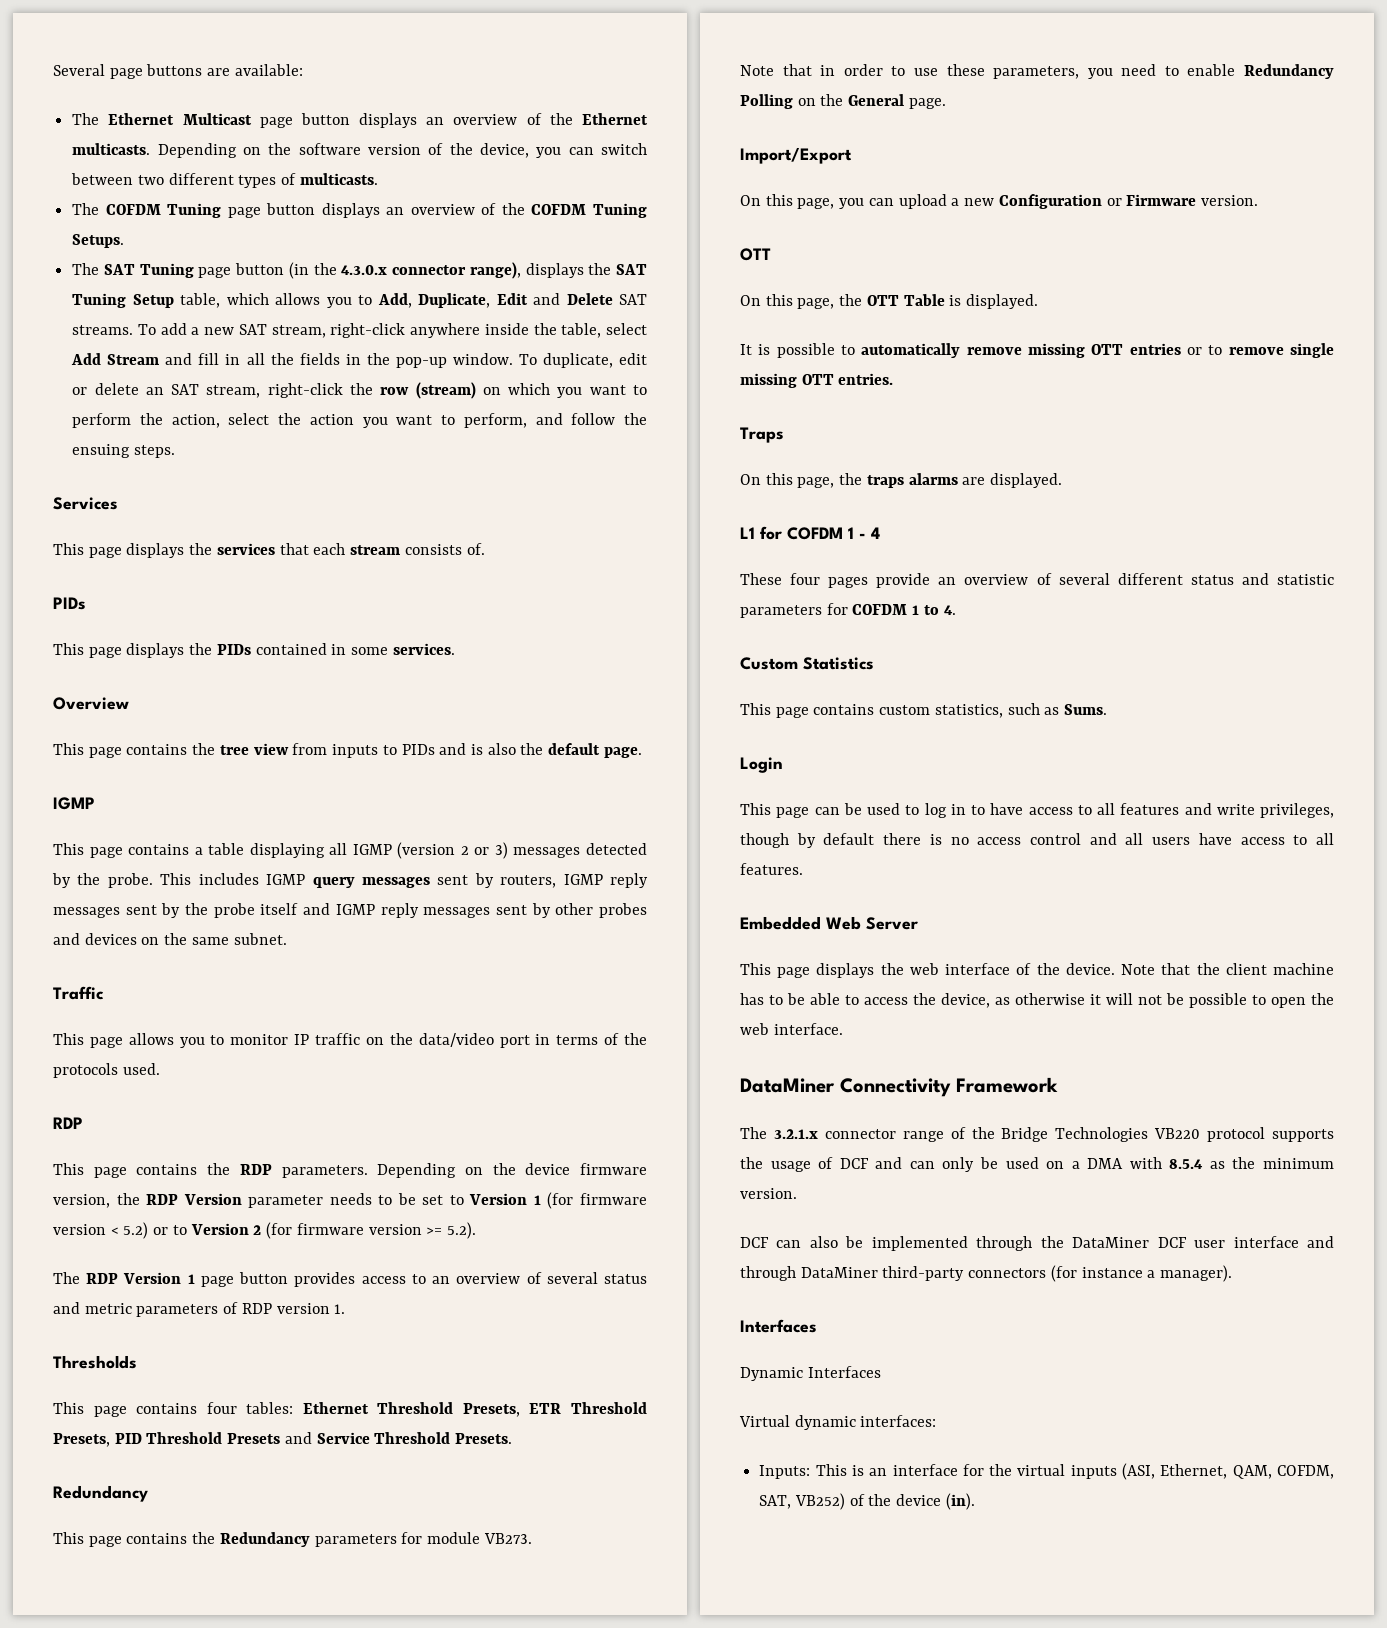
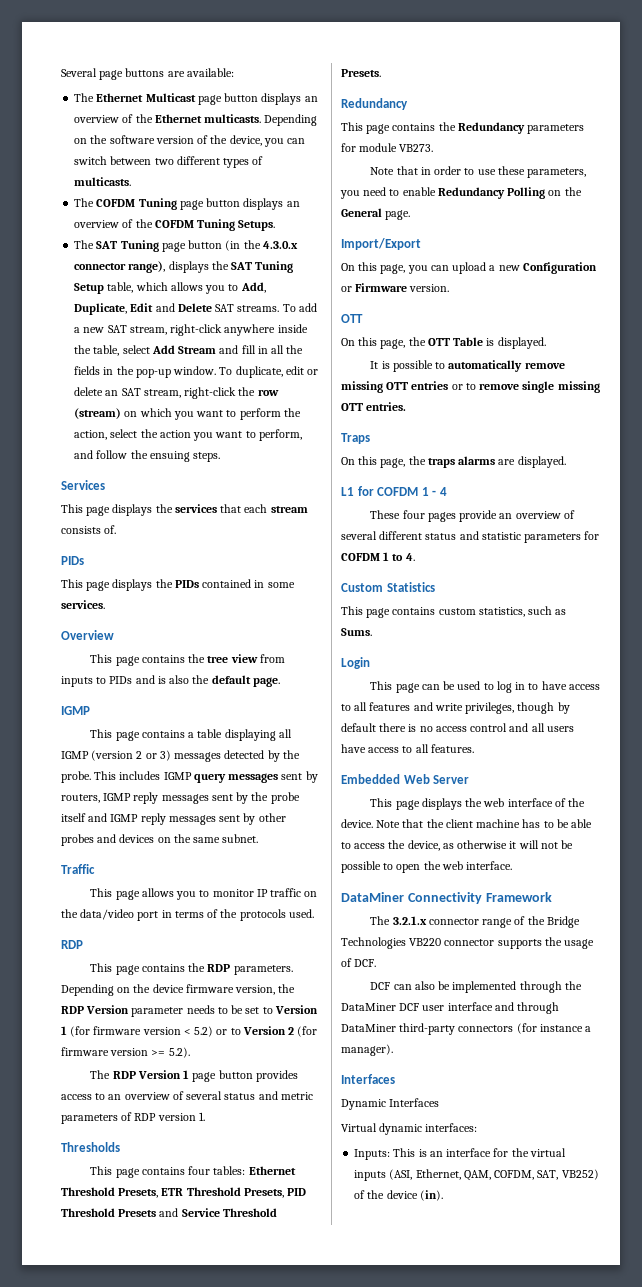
- The 3.2.1.x connector range of the Bridge Technologies VB220 protocol supports the usage of DCF and can only be used on a DMA with 8.5.4 as the minimum version.
+ The 3.2.1.x connector range of the Bridge Technologies VB220 connector supports the usage of DCF.

